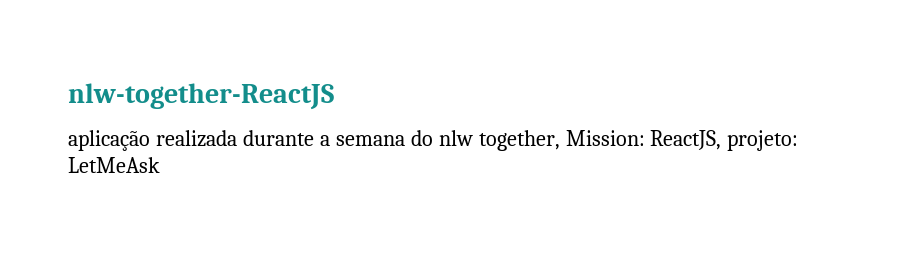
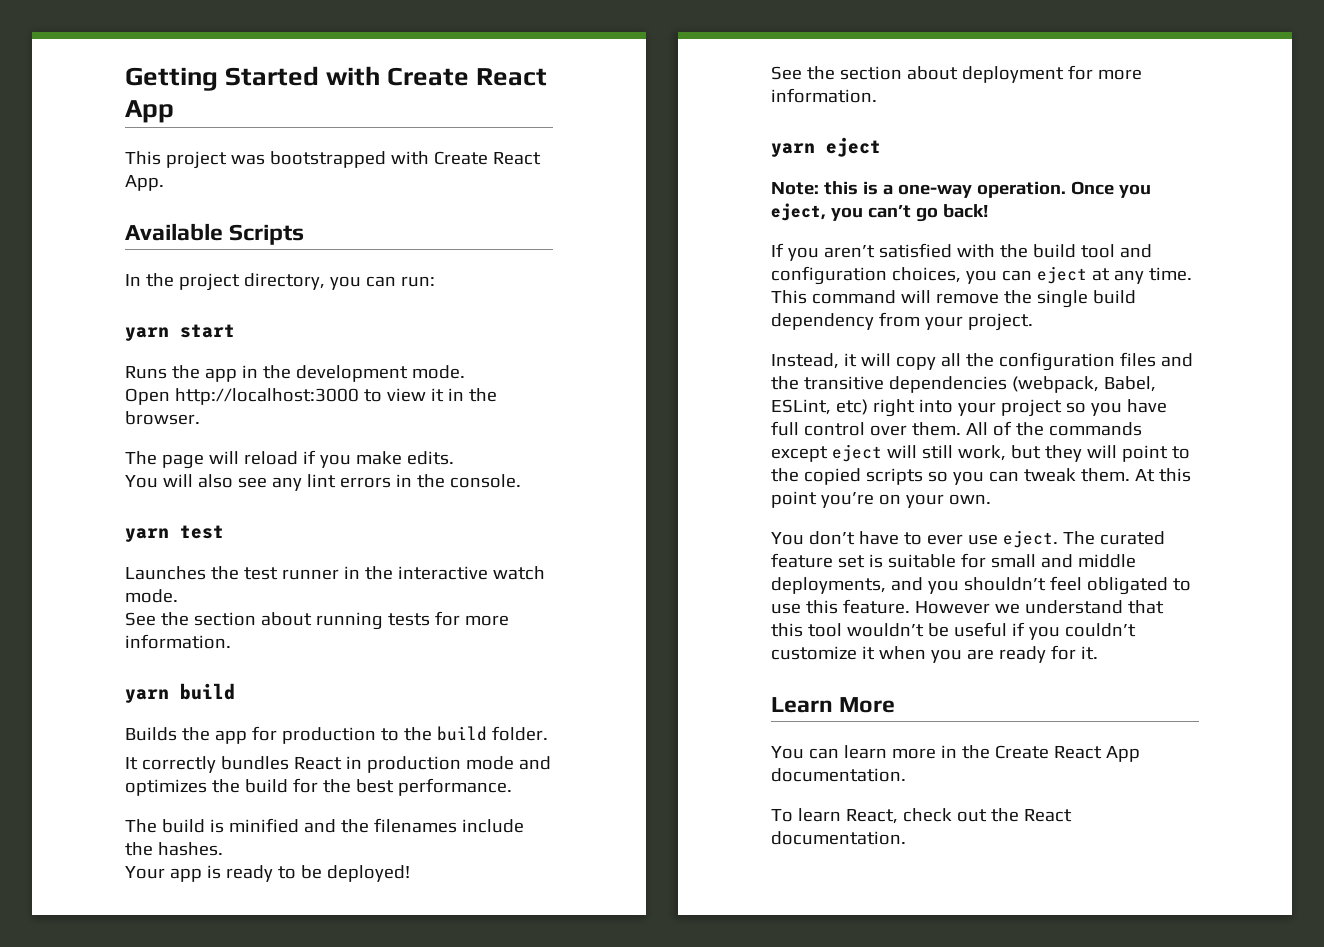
- nlw-together-ReactJS
- aplicação realizada durante a semana do nlw together, Mission: ReactJS, projeto: LetMeAsk
+ Getting Started with Create React App
+ This project was bootstrapped with Create React App.
+ Available Scripts
+ In the project directory, you can run:
+ yarn start
+ Runs the app in the development mode.
+ Open http://localhost:3000 to view it in the browser.
+ The page will reload if you make edits.
+ You will also see any lint errors in the console.
+ yarn test
+ Launches the test runner in the interactive watch mode.
+ See the section about running tests for more information.
+ yarn build
+ Builds the app for production to the build folder.
+ It correctly bundles React in production mode and optimizes the build for the best performance.
+ The build is minified and the filenames include the hashes.
+ Your app is ready to be deployed!
+ See the section about deployment for more information.
+ yarn eject
+ Note: this is a one-way operation. Once you eject, you can’t go back!
+ If you aren’t satisfied with the build tool and configuration choices, you can eject at any time. This command will remove the single build dependency from your project.
+ Instead, it will copy all the configuration files and the transitive dependencies (webpack, Babel, ESLint, etc) right into your project so you have full control over them. All of the commands except eject will still work, but they will point to the copied scripts so you can tweak them. At this point you’re on your own.
+ You don’t have to ever use eject. The curated feature set is suitable for small and middle deployments, and you shouldn’t feel obligated to use this feature. However we understand that this tool wouldn’t be useful if you couldn’t customize it when you are ready for it.
+ Learn More
+ You can learn more in the Create React App documentation.
+ To learn React, check out the React documentation.

